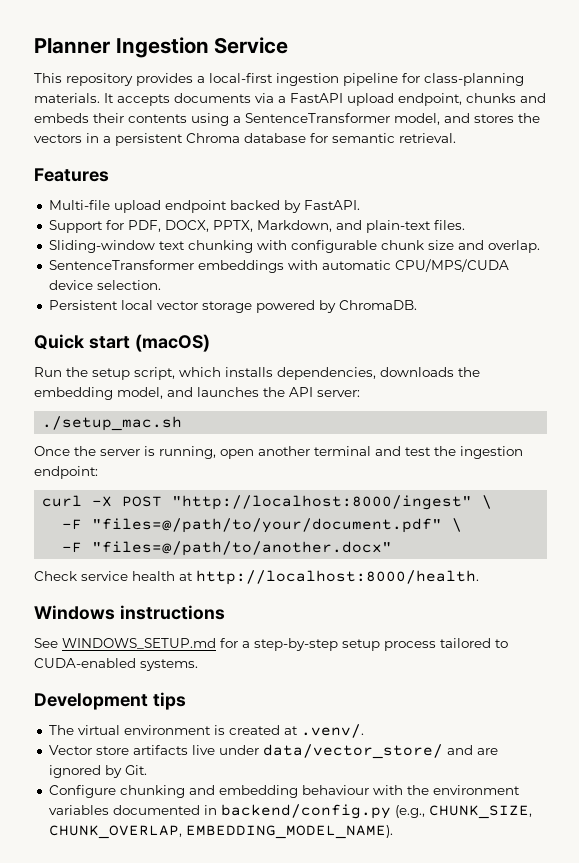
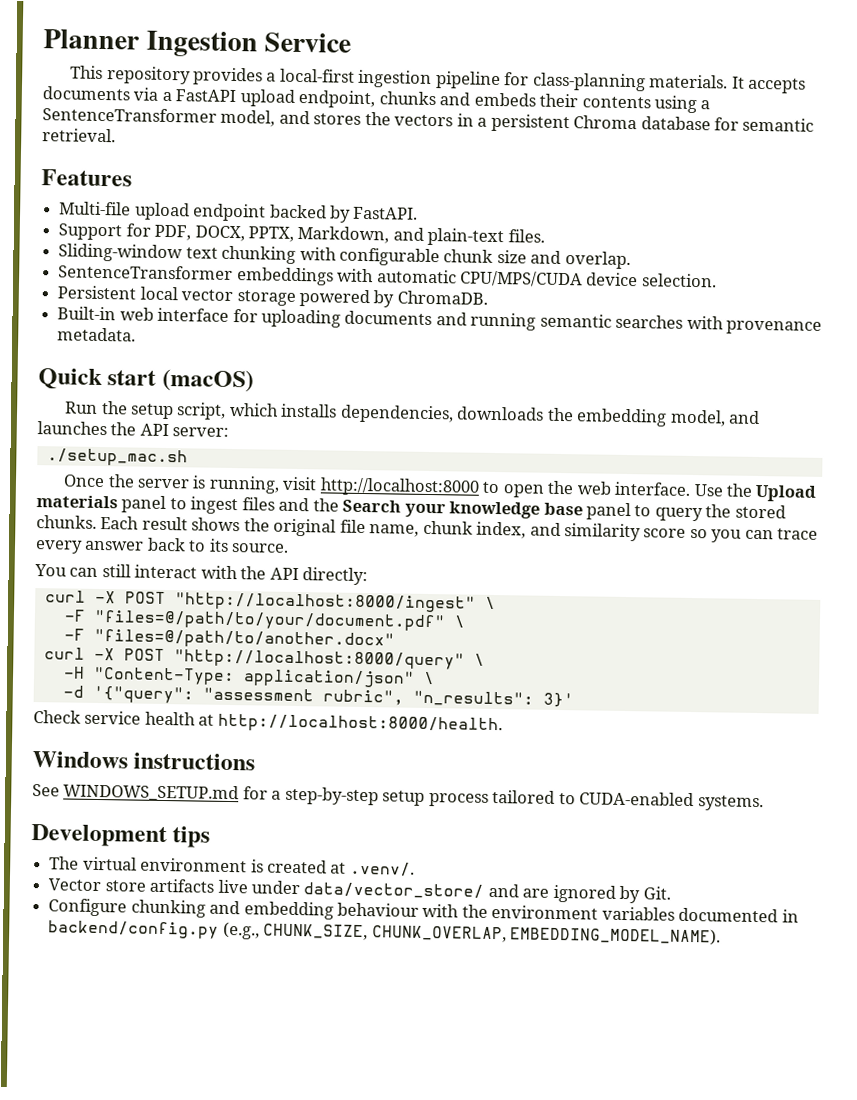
+ Built-in web interface for uploading documents and running semantic searches with provenance metadata.
- Once the server is running, open another terminal and test the ingestion endpoint:
+ Once the server is running, visit http://localhost:8000 to open the web interface. Use the Upload materials panel to ingest files and the Search your knowledge base panel to query the stored chunks. Each result shows the original file name, chunk index, and similarity score so you can trace every answer back to its source.
+ You can still interact with the API directly:
+ curl -X POST "http://localhost:8000/query" \
+ -H "Content-Type: application/json" \
+ -d '{"query": "assessment rubric", "n_results": 3}'

